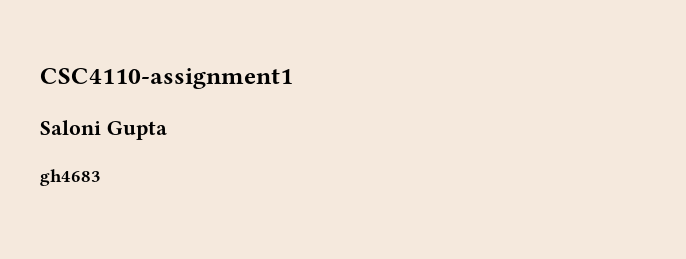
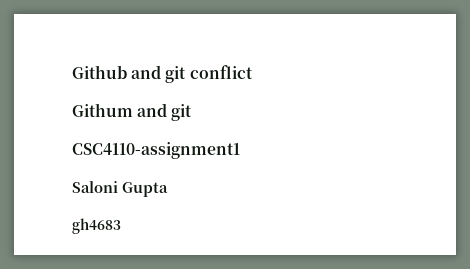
+ Github and git conflict
+ Githum and git

